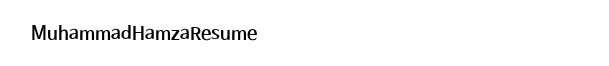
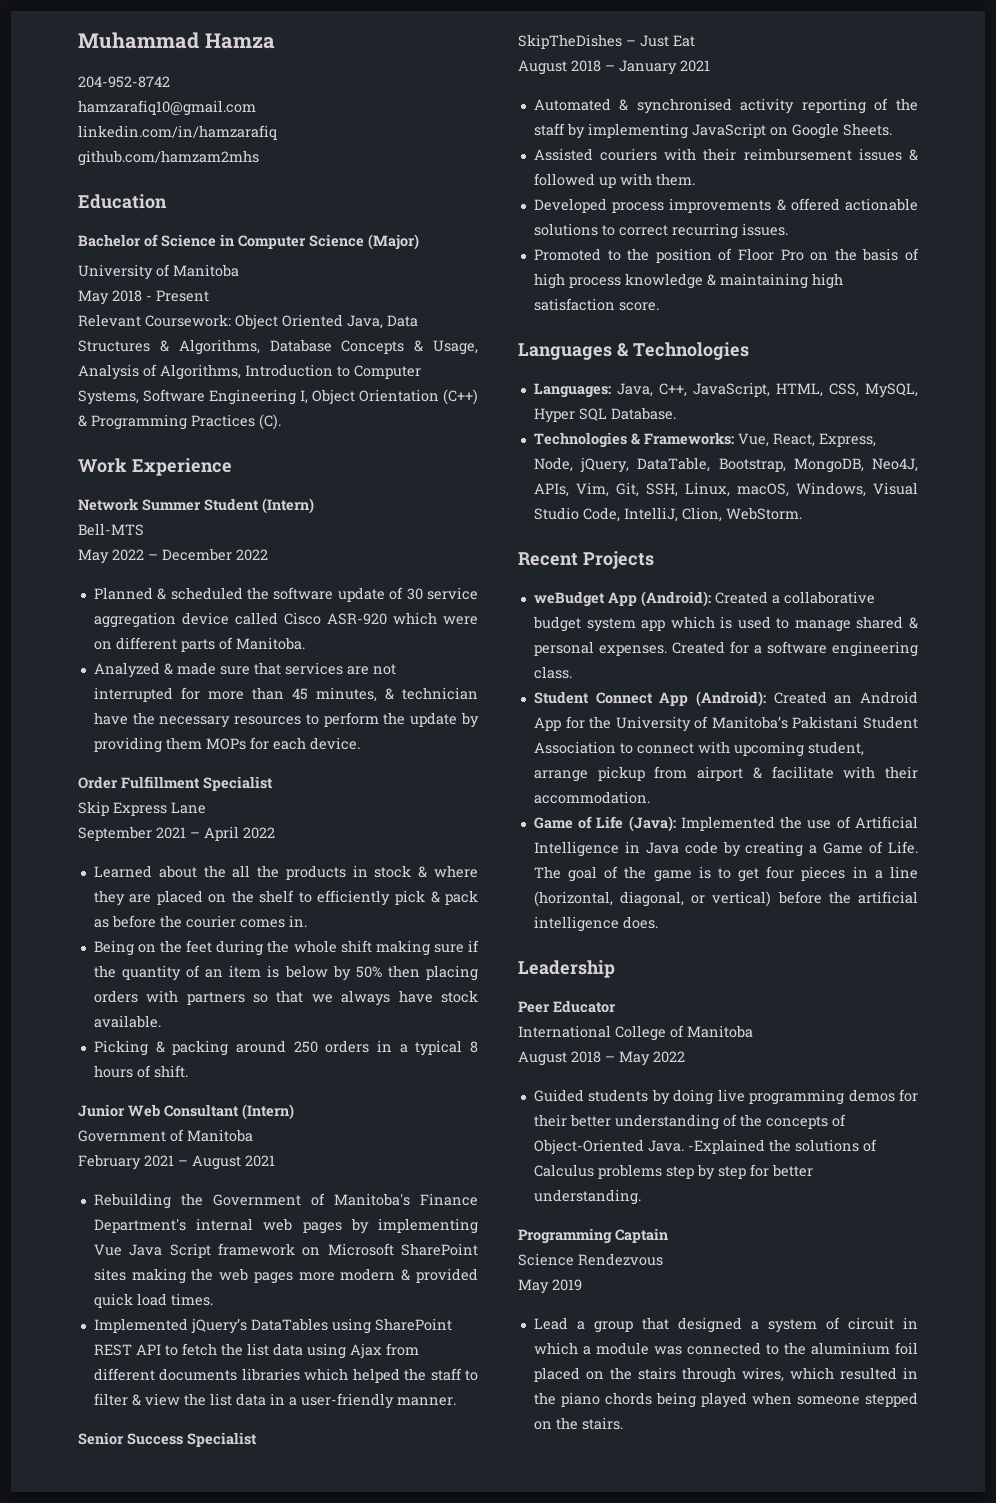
- MuhammadHamzaResume
+ Muhammad Hamza
+ 204-952-8742
+ hamzarafiq10@gmail.com
+ linkedin.com/in/hamzarafiq
+ github.com/hamzam2mhs
+ Education
+ Bachelor of Science in Computer Science (Major)
+ University of Manitoba
+ May 2018 - Present
+ Relevant Coursework: Object Oriented Java, Data Structures & Algorithms, Database Concepts & Usage, Analysis of Algorithms, Introduction to Computer Systems, Software Engineering I, Object Orientation (C++) & Programming Practices (C).
+ Work Experience
+ Network Summer Student (Intern)
+ Bell-MTS
+ May 2022 – December 2022
+ Planned & scheduled the software update of 30 service aggregation device called Cisco ASR-920 which were on different parts of Manitoba.
+ Analyzed & made sure that services are not interrupted for more than 45 minutes, & technician have the necessary resources to perform the update by providing them MOPs for each device.
+ Order Fulfillment Specialist
+ Skip Express Lane
+ September 2021 – April 2022
+ Learned about the all the products in stock & where they are placed on the shelf to efficiently pick & pack as before the courier comes in.
+ Being on the feet during the whole shift making sure if the quantity of an item is below by 50% then placing orders with partners so that we always have stock available.
+ Picking & packing around 250 orders in a typical 8 hours of shift.
+ Junior Web Consultant (Intern)
+ Government of Manitoba
+ February 2021 – August 2021
+ Rebuilding the Government of Manitoba's Finance Department's internal web pages by implementing Vue Java Script framework on Microsoft SharePoint sites making the web pages more modern & provided quick load times.
+ Implemented jQuery’s DataTables using SharePoint REST API to fetch the list data using Ajax from different documents libraries which helped the staff to filter & view the list data in a user-friendly manner.
+ Senior Success Specialist
+ SkipTheDishes – Just Eat
+ August 2018 – January 2021
+ Automated & synchronised activity reporting of the staff by implementing JavaScript on Google Sheets.
+ Assisted couriers with their reimbursement issues & followed up with them.
+ Developed process improvements & offered actionable solutions to correct recurring issues.
+ Promoted to the position of Floor Pro on the basis of high process knowledge & maintaining high satisfaction score.
+ Languages & Technologies
+ Languages: Java, C++, JavaScript, HTML, CSS, MySQL, Hyper SQL Database.
+ Technologies & Frameworks: Vue, React, Express, Node, jQuery, DataTable, Bootstrap, MongoDB, Neo4J, APIs, Vim, Git, SSH, Linux, macOS, Windows, Visual Studio Code, IntelliJ, Clion, WebStorm.
+ Recent Projects
+ weBudget App (Android): Created a collaborative budget system app which is used to manage shared & personal expenses. Created for a software engineering class.
+ Student Connect App (Android): Created an Android App for the University of Manitoba’s Pakistani Student Association to connect with upcoming student, arrange pickup from airport & facilitate with their accommodation.
+ Game of Life (Java): Implemented the use of Artificial Intelligence in Java code by creating a Game of Life. The goal of the game is to get four pieces in a line (horizontal, diagonal, or vertical) before the artificial intelligence does.
+ Leadership
+ Peer Educator
+ International College of Manitoba
+ August 2018 – May 2022
+ Guided students by doing live programming demos for their better understanding of the concepts of Object-Oriented Java. -Explained the solutions of Calculus problems step by step for better understanding.
+ Programming Captain
+ Science Rendezvous
+ May 2019
+ Lead a group that designed a system of circuit in which a module was connected to the aluminium foil placed on the stairs through wires, which resulted in the piano chords being played when someone stepped on the stairs.

